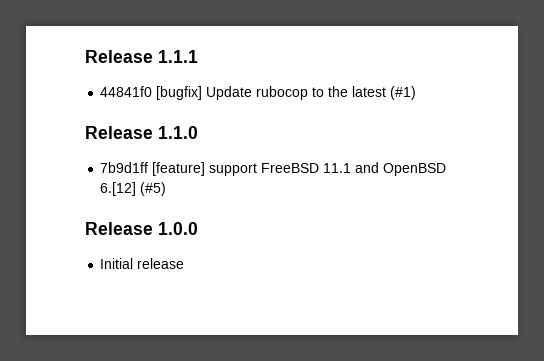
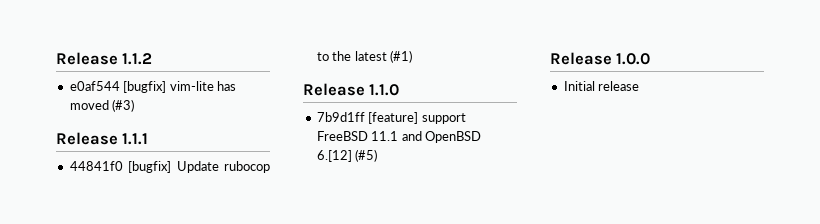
+ Release 1.1.2
+ e0af544 [bugfix] vim-lite has moved (#3)

